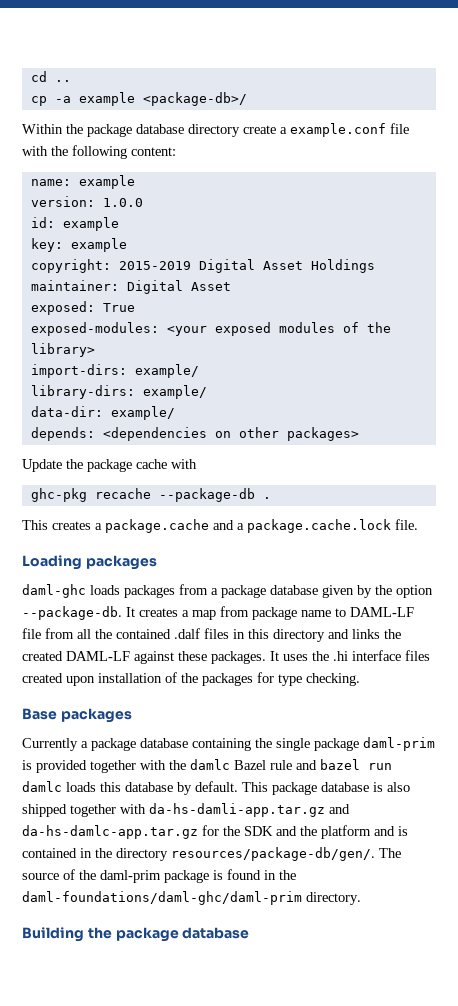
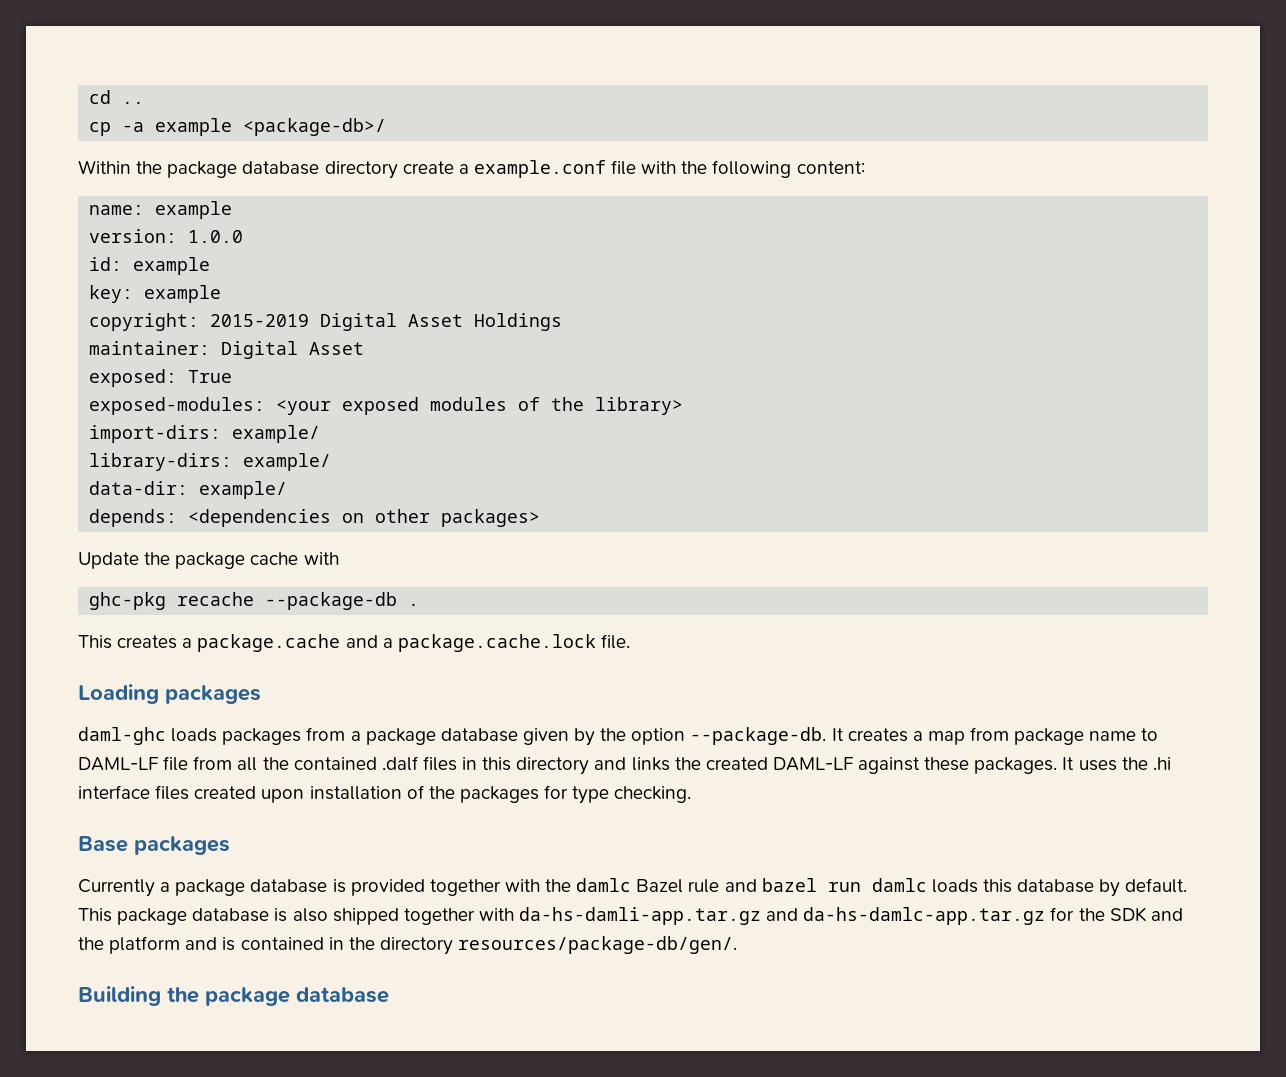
- Currently a package database containing the single package daml-prim is provided together with the damlc Bazel rule and bazel run damlc loads this database by default.
+ Currently a package database is provided together with the damlc Bazel rule and bazel run damlc loads this database by default.
- The source of the daml-prim package is found in the daml-foundations/daml-ghc/daml-prim directory.

